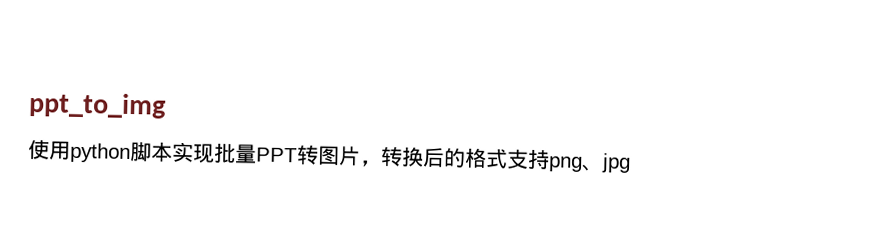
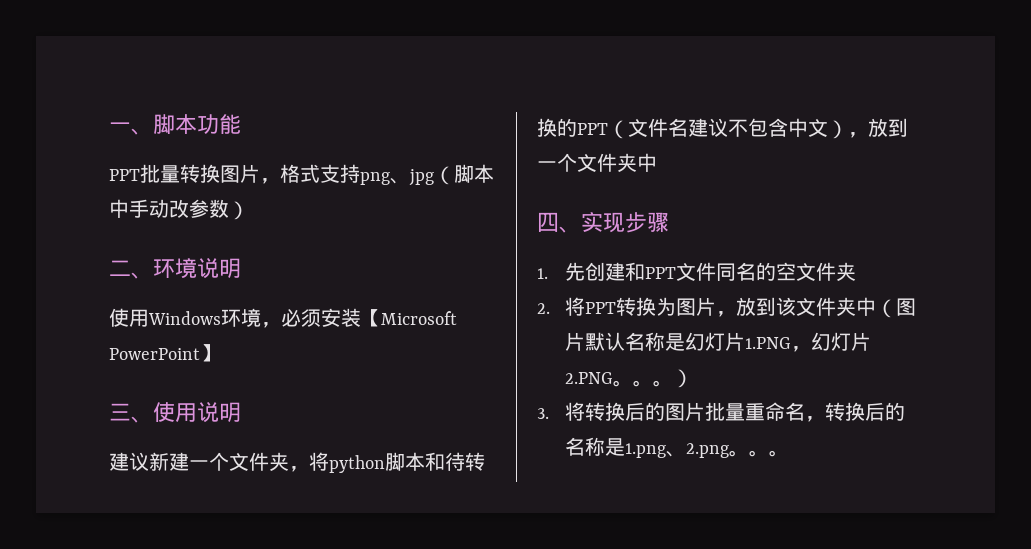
- ppt_to_img
- 使用python脚本实现批量PPT转图片，转换后的格式支持png、jpg
+ 一、脚本功能
+ PPT批量转换图片，格式支持png、jpg（脚本中手动改参数）
+ 二、环境说明
+ 使用Windows环境，必须安装【Microsoft PowerPoint】
+ 三、使用说明
+ 建议新建一个文件夹，将python脚本和待转换的PPT（文件名建议不包含中文），放到一个文件夹中
+ 四、实现步骤
+ 1.先创建和PPT文件同名的空文件夹
+ 2.将PPT转换为图片，放到该文件夹中（图片默认名称是幻灯片1.PNG，幻灯片2.PNG。。。）
+ 3.将转换后的图片批量重命名，转换后的名称是1.png、2.png。。。

